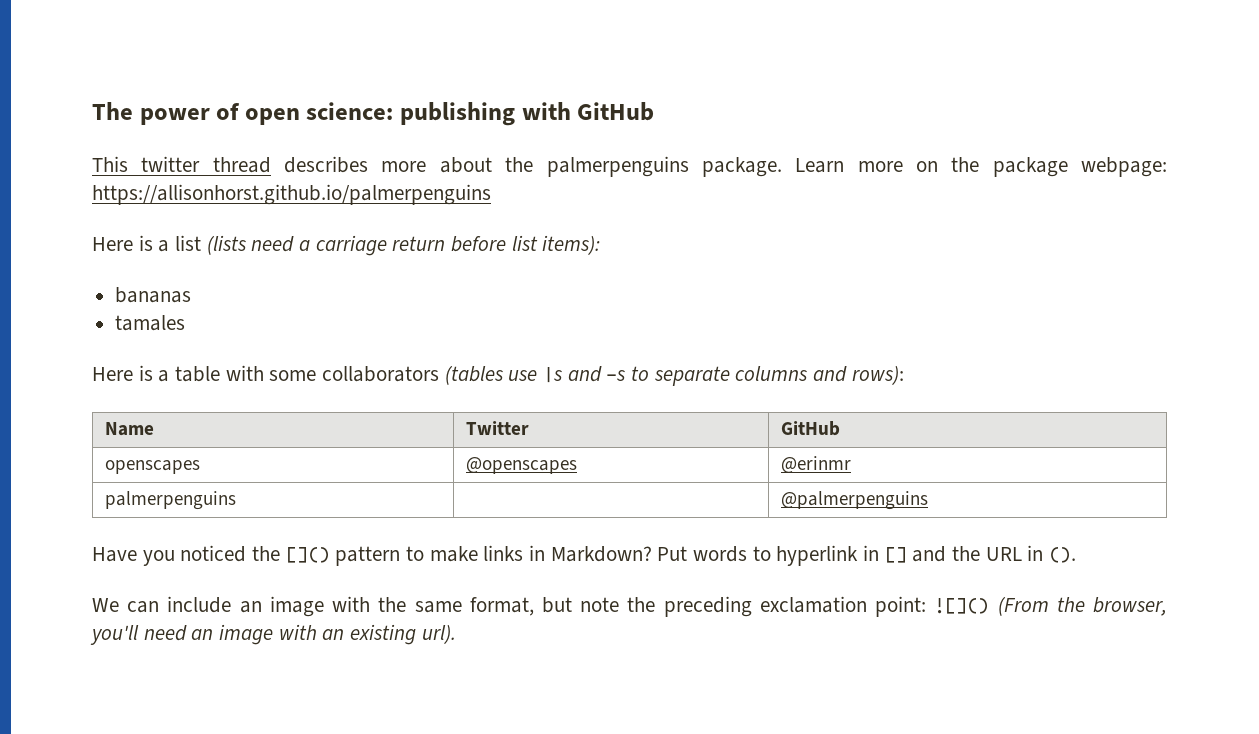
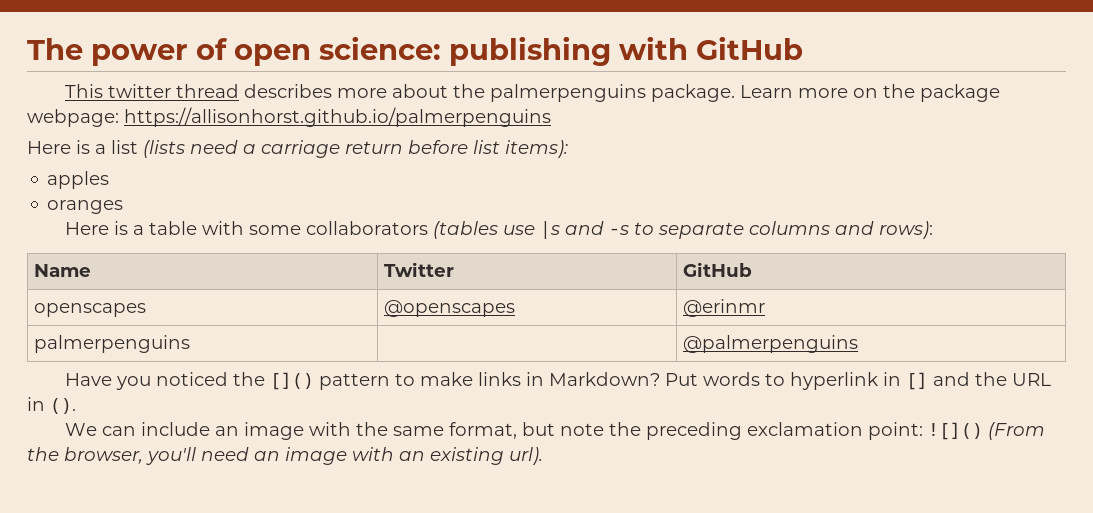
- bananas
- tamales
+ apples
+ oranges

